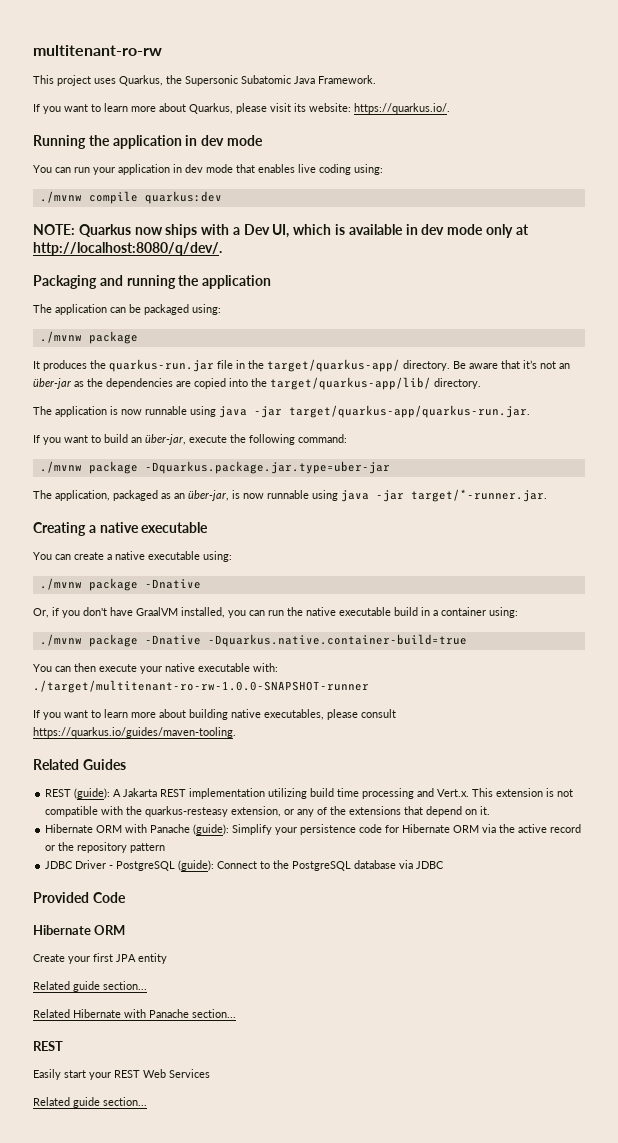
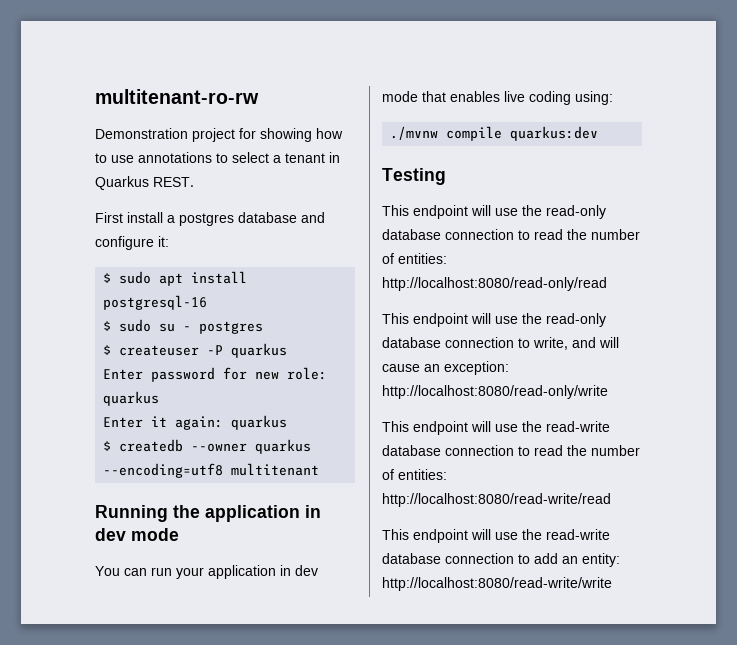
- This project uses Quarkus, the Supersonic Subatomic Java Framework.
- If you want to learn more about Quarkus, please visit its website: https://quarkus.io/.
+ Demonstration project for showing how to use annotations to select a tenant in Quarkus REST.
+ First install a postgres database and configure it:
+ $ sudo apt install postgresql-16
+ $ sudo su - postgres
+ $ createuser -P quarkus
+ Enter password for new role: quarkus
+ Enter it again: quarkus
+ $ createdb --owner quarkus --encoding=utf8 multitenant
- NOTE: Quarkus now ships with a Dev UI, which is available in dev mode only at http://localhost:8080/q/dev/.
- Packaging and running the application
- The application can be packaged using:
- ./mvnw package
- It produces the quarkus-run.jar file in the target/quarkus-app/ directory. Be aware that it’s not an über-jar as the dependencies are copied into the target/quarkus-app/lib/ directory.
- The application is now runnable using java -jar target/quarkus-app/quarkus-run.jar.
- If you want to build an über-jar, execute the following command:
- ./mvnw package -Dquarkus.package.jar.type=uber-jar
- The application, packaged as an über-jar, is now runnable using java -jar target/*-runner.jar.
- Creating a native executable
- You can create a native executable using:
- ./mvnw package -Dnative
- Or, if you don't have GraalVM installed, you can run the native executable build in a container using:
- ./mvnw package -Dnative -Dquarkus.native.container-build=true
- You can then execute your native executable with: ./target/multitenant-ro-rw-1.0.0-SNAPSHOT-runner
- If you want to learn more about building native executables, please consult https://quarkus.io/guides/maven-tooling.
- Related Guides
- REST (guide): A Jakarta REST implementation utilizing build time processing and Vert.x. This extension is not compatible with the quarkus-resteasy extension, or any of the extensions that depend on it.
- Hibernate ORM with Panache (guide): Simplify your persistence code for Hibernate ORM via the active record or the repository pattern
- JDBC Driver - PostgreSQL (guide): Connect to the PostgreSQL database via JDBC
- Provided Code
- Hibernate ORM
- Create your first JPA entity
- Related guide section...
- Related Hibernate with Panache section...
- REST
- Easily start your REST Web Services
- Related guide section...
+ Testing
+ This endpoint will use the read-only database connection to read the number of entities: http://localhost:8080/read-only/read
+ This endpoint will use the read-only database connection to write, and will cause an exception: http://localhost:8080/read-only/write
+ This endpoint will use the read-write database connection to read the number of entities: http://localhost:8080/read-write/read
+ This endpoint will use the read-write database connection to add an entity: http://localhost:8080/read-write/write

